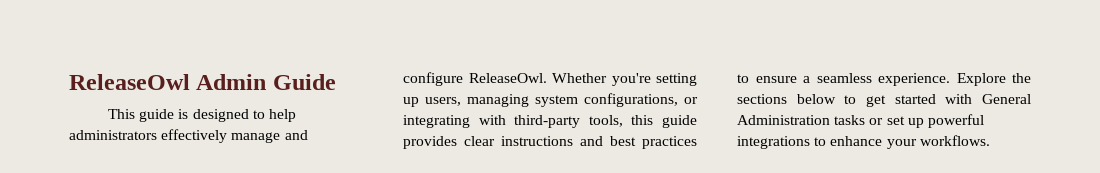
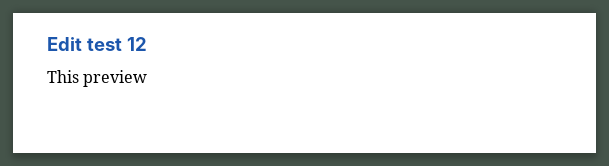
- ReleaseOwl Admin Guide
- This guide is designed to help administrators effectively manage and configure ReleaseOwl. Whether you're setting up users, managing system configurations, or integrating with third-party tools, this guide provides clear instructions and best practices to ensure a seamless experience. Explore the sections below to get started with General Administration tasks or set up powerful integrations to enhance your workflows.
+ Edit test 12
+ This preview

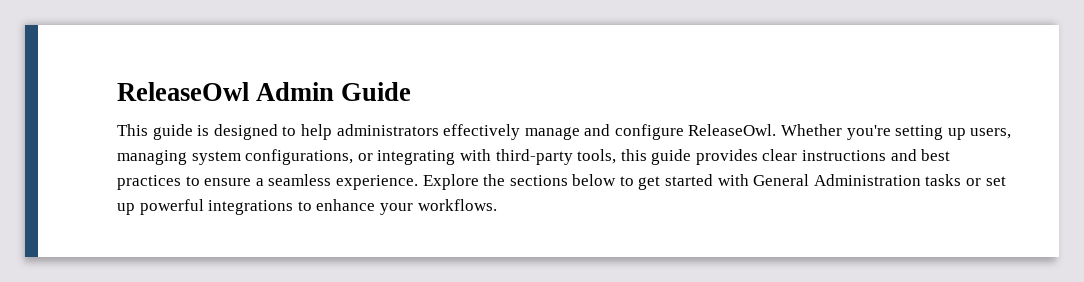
- Edit test 12
- This preview
+ ReleaseOwl Admin Guide
+ This guide is designed to help administrators effectively manage and configure ReleaseOwl. Whether you're setting up users, managing system configurations, or integrating with third-party tools, this guide provides clear instructions and best practices to ensure a seamless experience. Explore the sections below to get started with General Administration tasks or set up powerful integrations to enhance your workflows.

